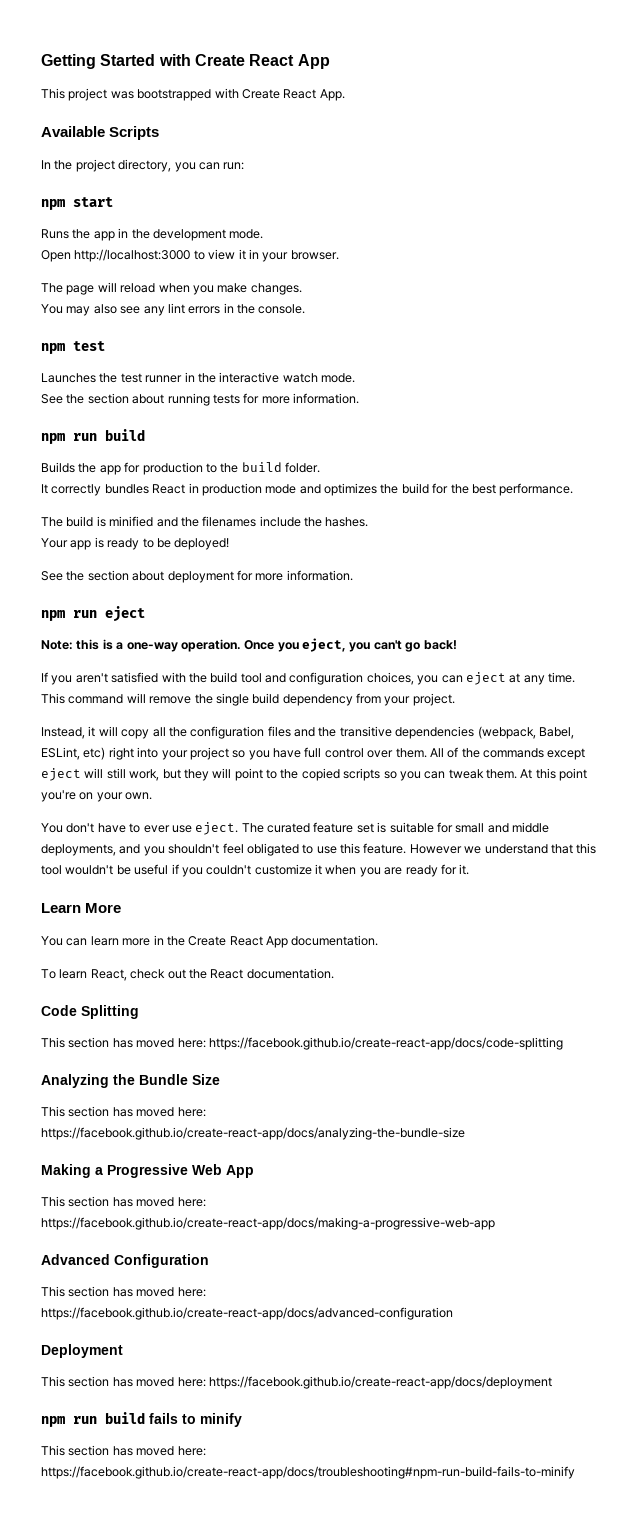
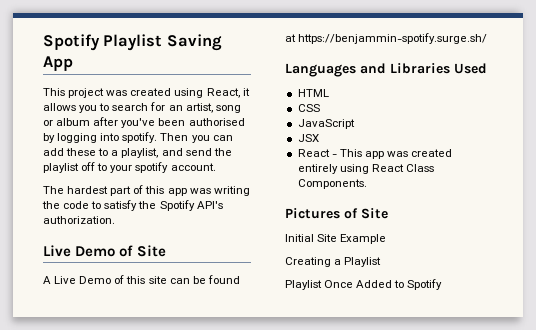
- Getting Started with Create React App
+ Spotify Playlist Saving App
- This project was bootstrapped with Create React App.
- Available Scripts
- In the project directory, you can run:
- npm start
- Runs the app in the development mode.
- Open http://localhost:3000 to view it in your browser.
- The page will reload when you make changes.
- You may also see any lint errors in the console.
- npm test
- Launches the test runner in the interactive watch mode.
- See the section about running tests for more information.
- npm run build
- Builds the app for production to the build folder.
- It correctly bundles React in production mode and optimizes the build for the best performance.
- The build is minified and the filenames include the hashes.
- Your app is ready to be deployed!
- See the section about deployment for more information.
- npm run eject
- Note: this is a one-way operation. Once you eject, you can't go back!
- If you aren't satisfied with the build tool and configuration choices, you can eject at any time. This command will remove the single build dependency from your project.
- Instead, it will copy all the configuration files and the transitive dependencies (webpack, Babel, ESLint, etc) right into your project so you have full control over them. All of the commands except eject will still work, but they will point to the copied scripts so you can tweak them. At this point you're on your own.
- You don't have to ever use eject. The curated feature set is suitable for small and middle deployments, and you shouldn't feel obligated to use this feature. However we understand that this tool wouldn't be useful if you couldn't customize it when you are ready for it.
- Learn More
- You can learn more in the Create React App documentation.
- To learn React, check out the React documentation.
- Code Splitting
- This section has moved here: https://facebook.github.io/create-react-app/docs/code-splitting
- Analyzing the Bundle Size
- This section has moved here: https://facebook.github.io/create-react-app/docs/analyzing-the-bundle-size
- Making a Progressive Web App
- This section has moved here: https://facebook.github.io/create-react-app/docs/making-a-progressive-web-app
- Advanced Configuration
- This section has moved here: https://facebook.github.io/create-react-app/docs/advanced-configuration
- Deployment
- This section has moved here: https://facebook.github.io/create-react-app/docs/deployment
- npm run build fails to minify
- This section has moved here: https://facebook.github.io/create-react-app/docs/troubleshooting#npm-run-build-fails-to-minify
+ This project was created using React, it allows you to search for an artist, song or album after you've been authorised by logging into spotify. Then you can add these to a playlist, and send the playlist off to your spotify account.
+ The hardest part of this app was writing the code to satisfy the Spotify API's authorization.
+ Live Demo of Site
+ A Live Demo of this site can be found at https://benjammin-spotify.surge.sh/
+ Languages and Libraries Used
+ HTML
+ CSS
+ JavaScript
+ JSX
+ React - This app was created entirely using React Class Components.
+ Pictures of Site
+ Initial Site Example
+ Creating a Playlist
+ Playlist Once Added to Spotify

